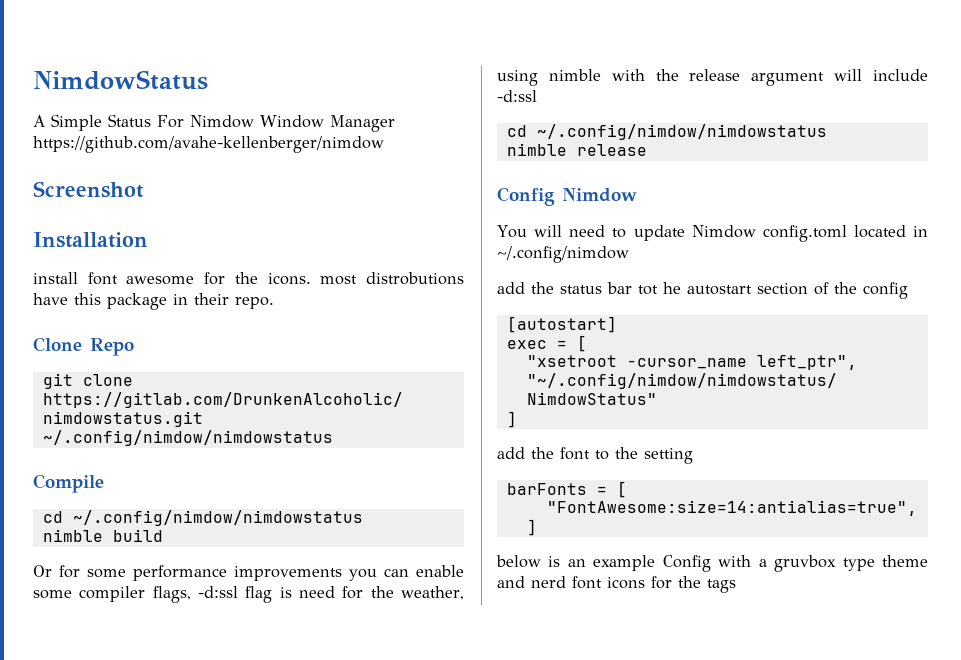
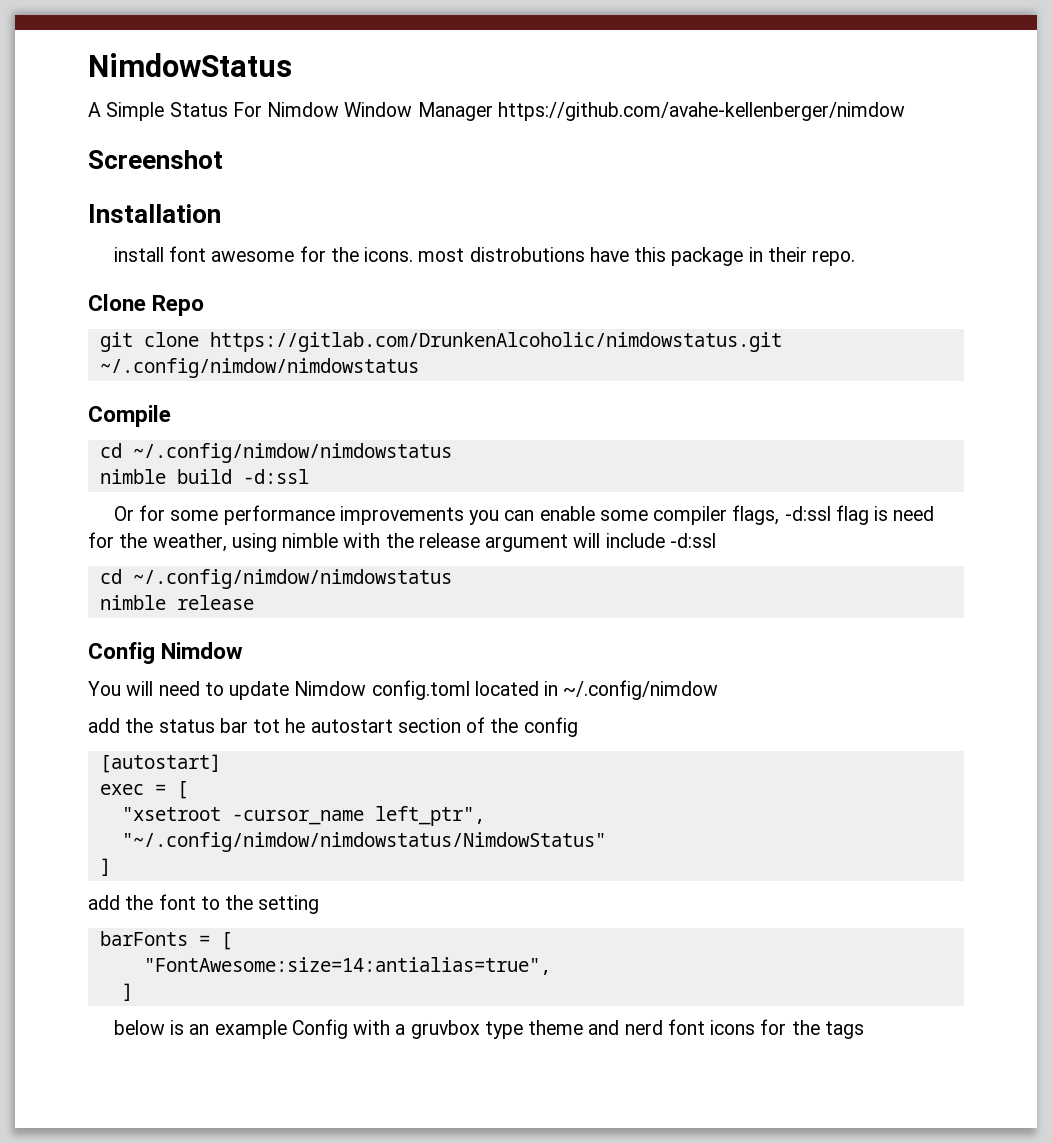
- nimble build
+ nimble build -d:ssl

